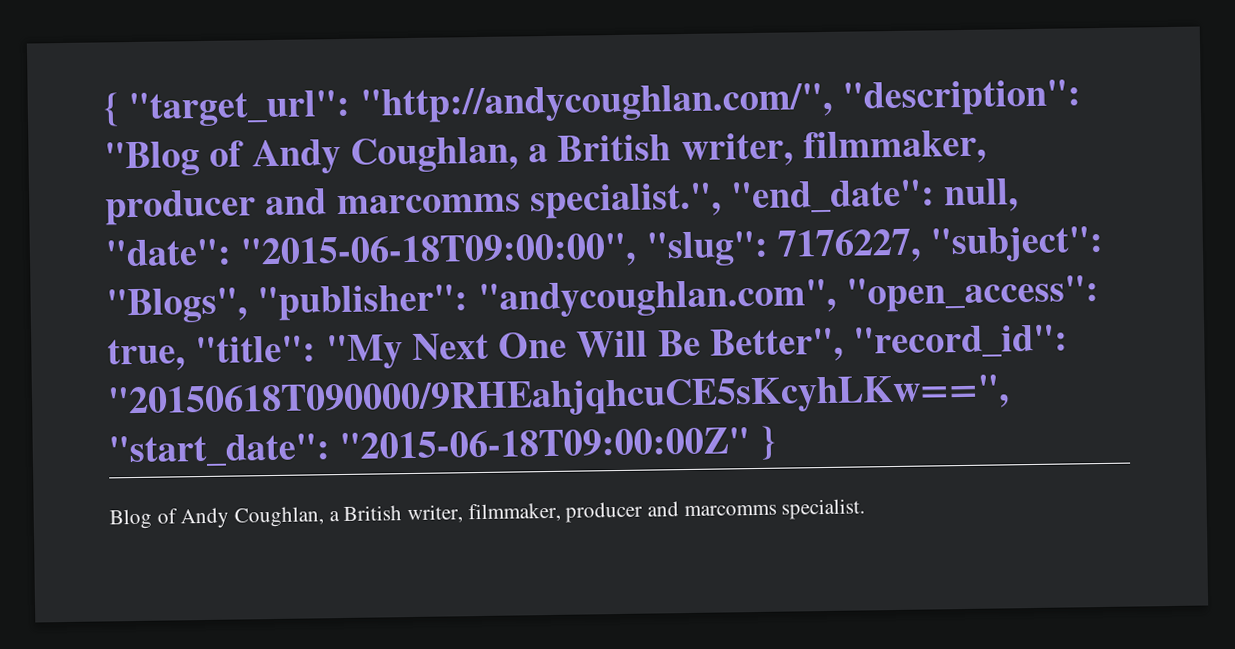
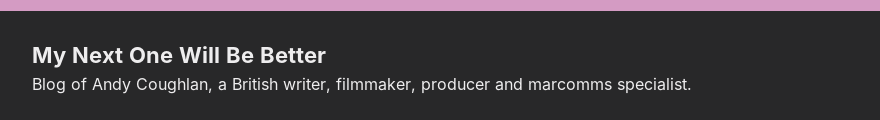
- { "target_url": "http://andycoughlan.com/", "description": "Blog of Andy Coughlan, a British writer, filmmaker, producer and marcomms specialist.", "end_date": null, "date": "2015-06-18T09:00:00", "slug": 7176227, "subject": "Blogs", "publisher": "andycoughlan.com", "open_access": true, "title": "My Next One Will Be Better", "record_id": "20150618T090000/9RHEahjqhcuCE5sKcyhLKw==", "start_date": "2015-06-18T09:00:00Z" }
+ My Next One Will Be Better

